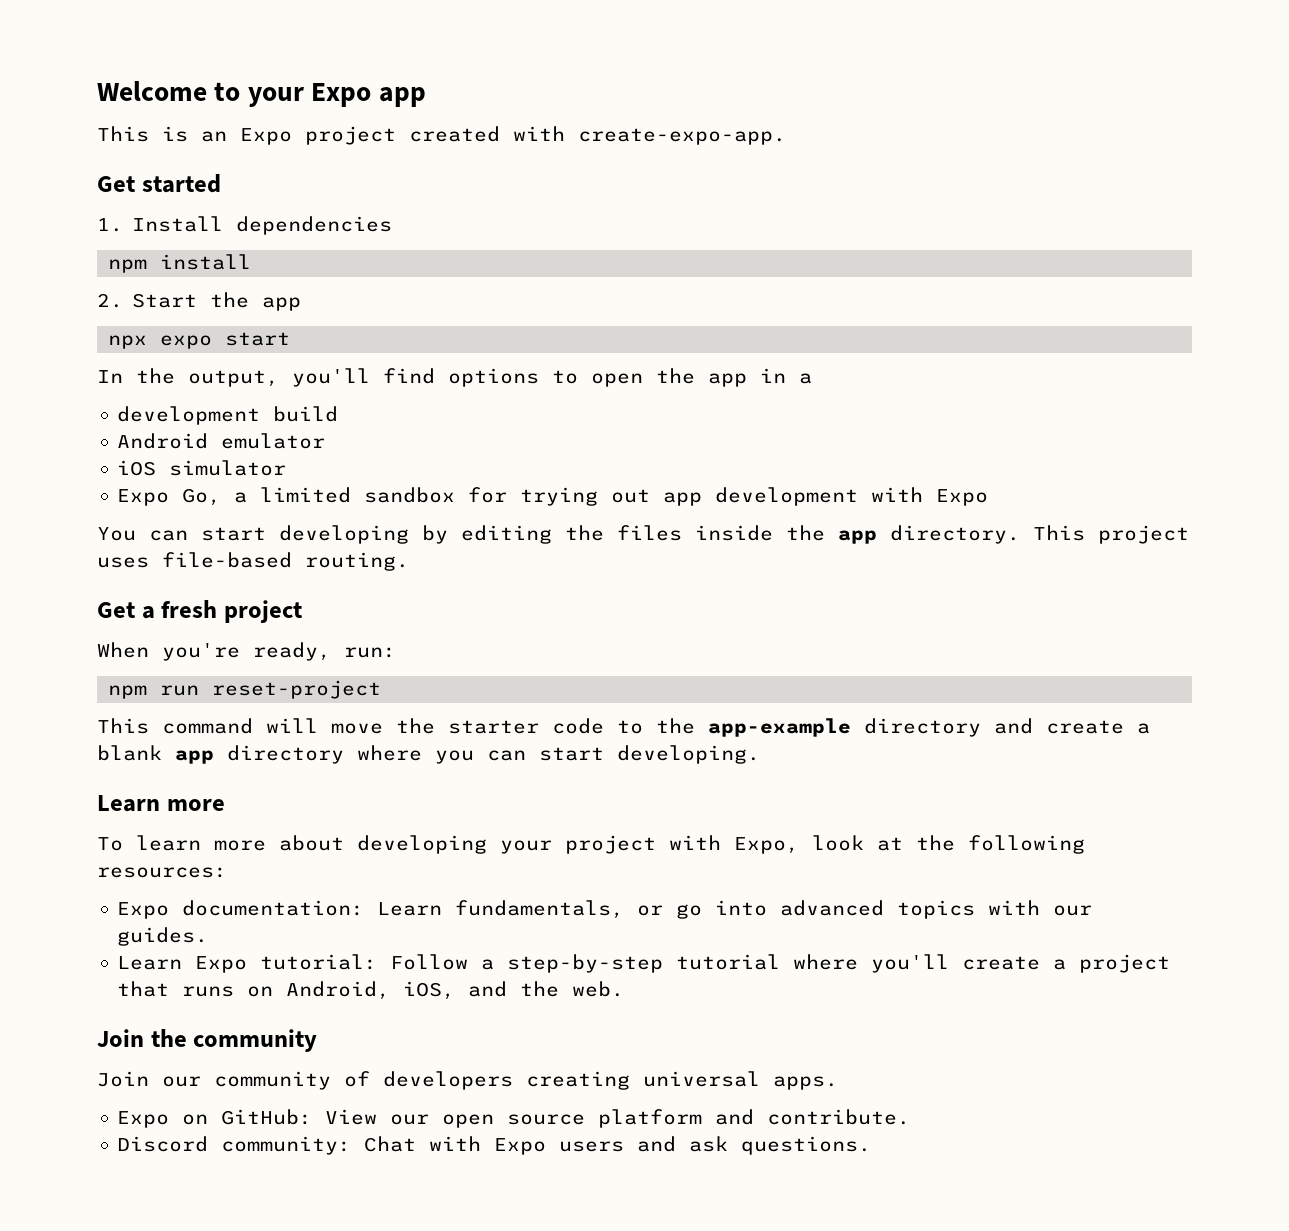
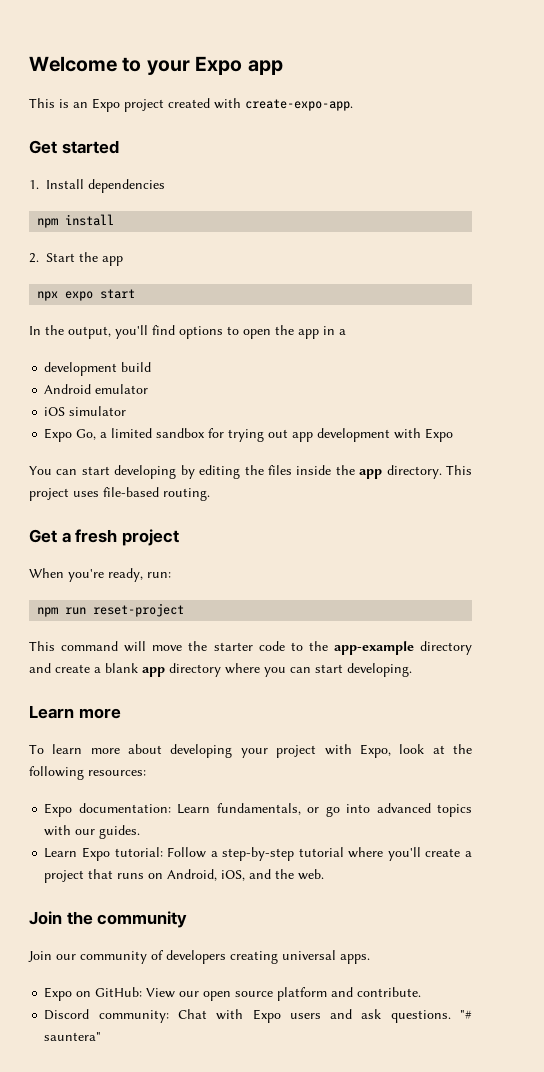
+ "# sauntera"

